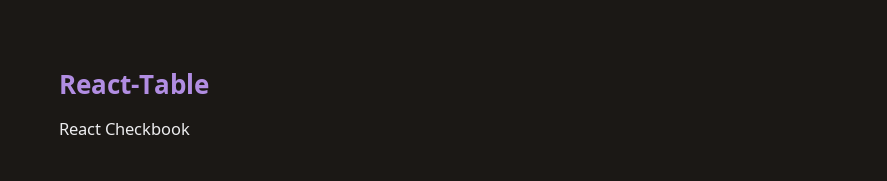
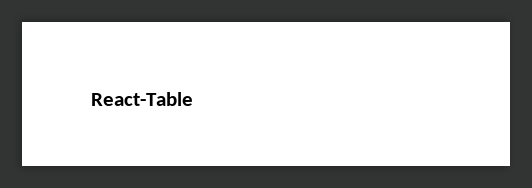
- React Checkbook

